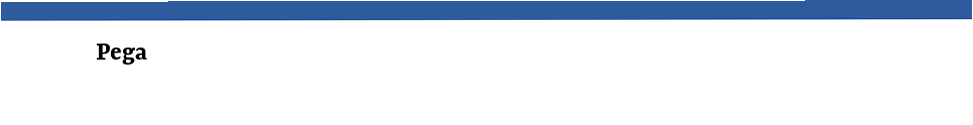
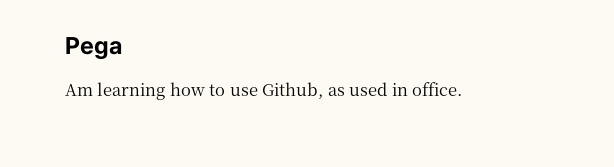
+ Am learning how to use Github, as used in office.

